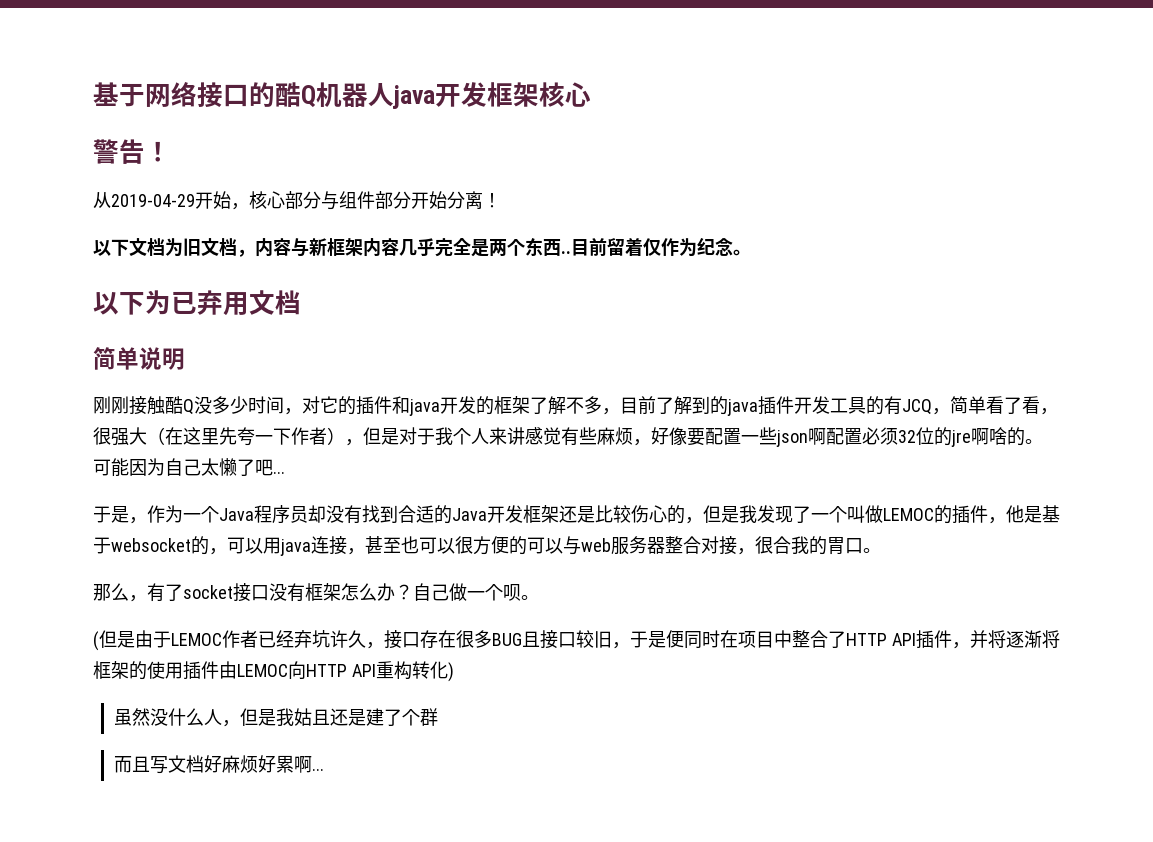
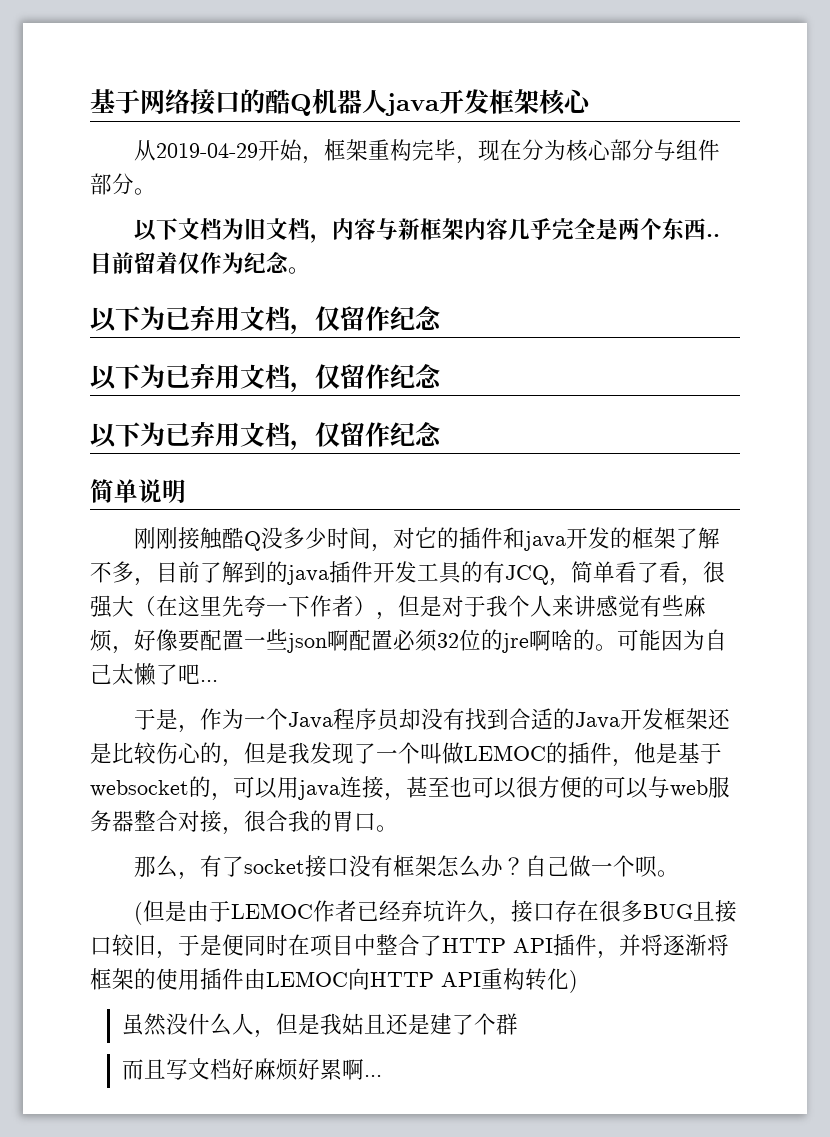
- 警告！
- 从2019-04-29开始，核心部分与组件部分开始分离！
+ 从2019-04-29开始，框架重构完毕，现在分为核心部分与组件部分。
  目前留着仅作为纪念。
- 以下为已弃用文档
+ 以下为已弃用文档，仅留作纪念
+ 以下为已弃用文档，仅留作纪念
+ 以下为已弃用文档，仅留作纪念

